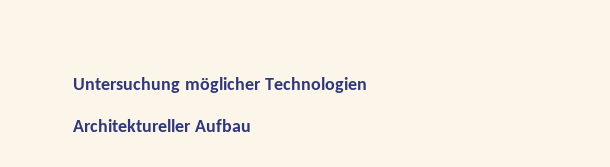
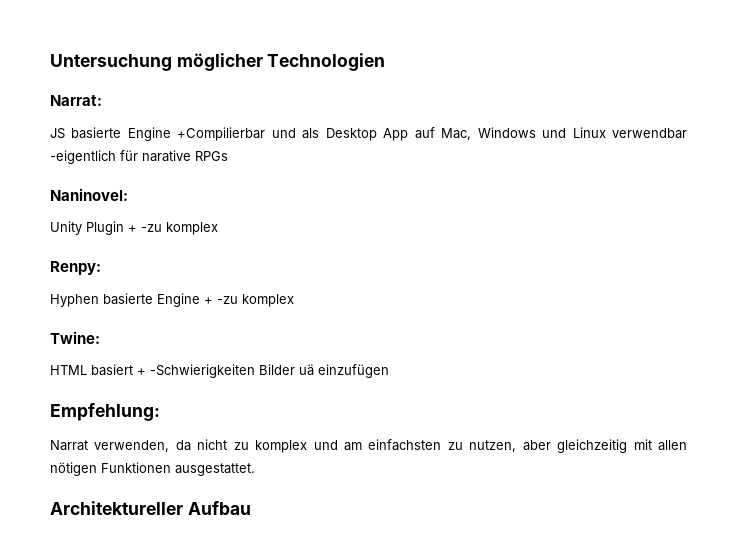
+ Narrat:
+ JS basierte Engine +Compilierbar und als Desktop App auf Mac, Windows und Linux verwendbar -eigentlich für narative RPGs
+ Naninovel:
+ Unity Plugin + -zu komplex
+ Renpy:
+ Hyphen basierte Engine + -zu komplex
+ Twine:
+ HTML basiert + -Schwierigkeiten Bilder uä einzufügen
+ Empfehlung:
+ Narrat verwenden, da nicht zu komplex und am einfachsten zu nutzen, aber gleichzeitig mit allen nötigen Funktionen ausgestattet.

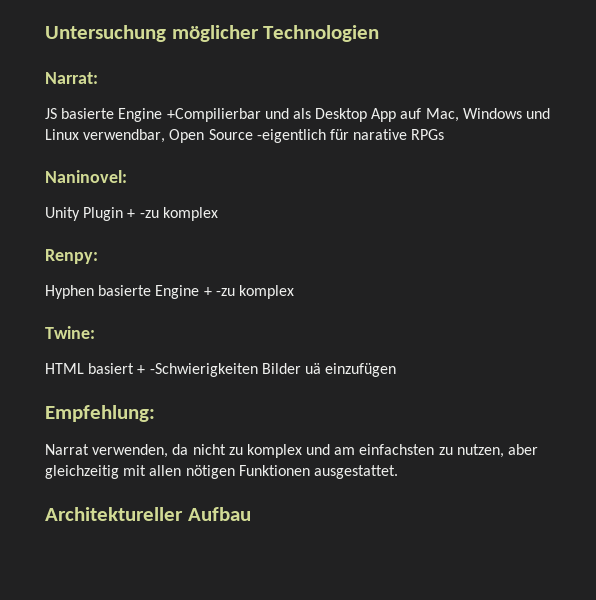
- JS basierte Engine +Compilierbar und als Desktop App auf Mac, Windows und Linux verwendbar -eigentlich für narative RPGs
+ JS basierte Engine +Compilierbar und als Desktop App auf Mac, Windows und Linux verwendbar, Open Source -eigentlich für narative RPGs

